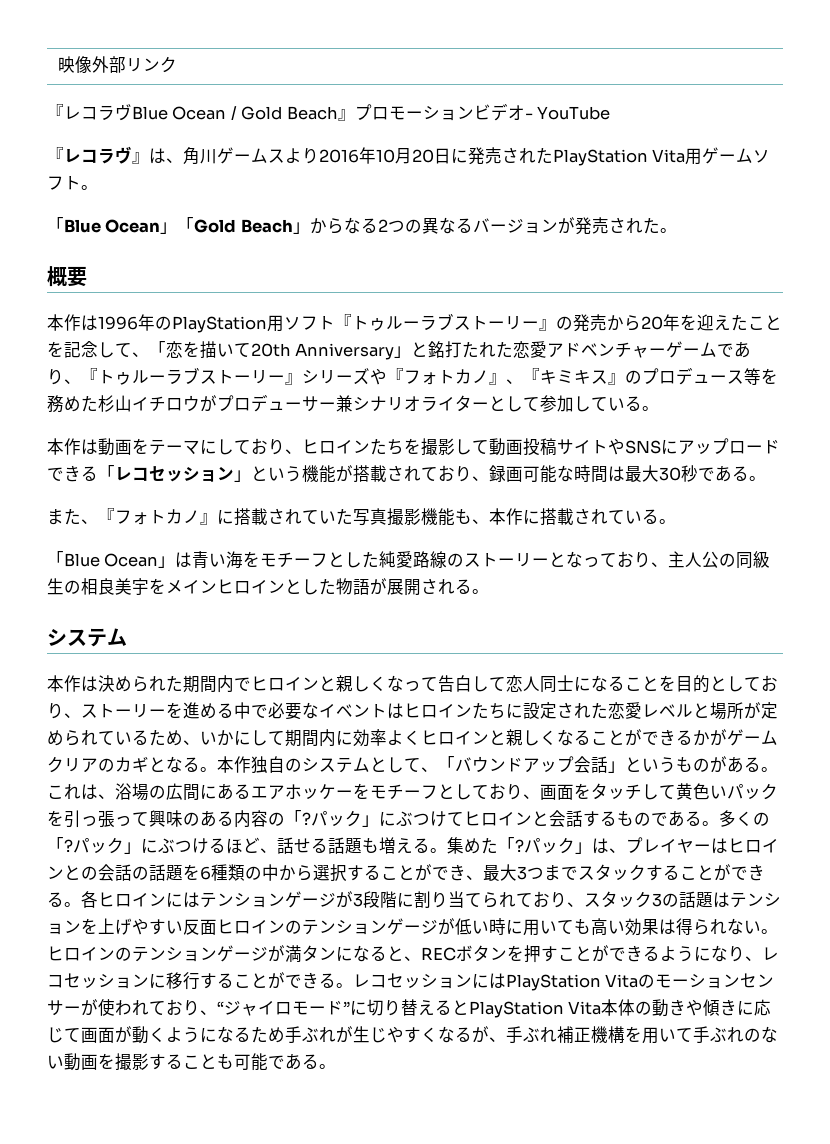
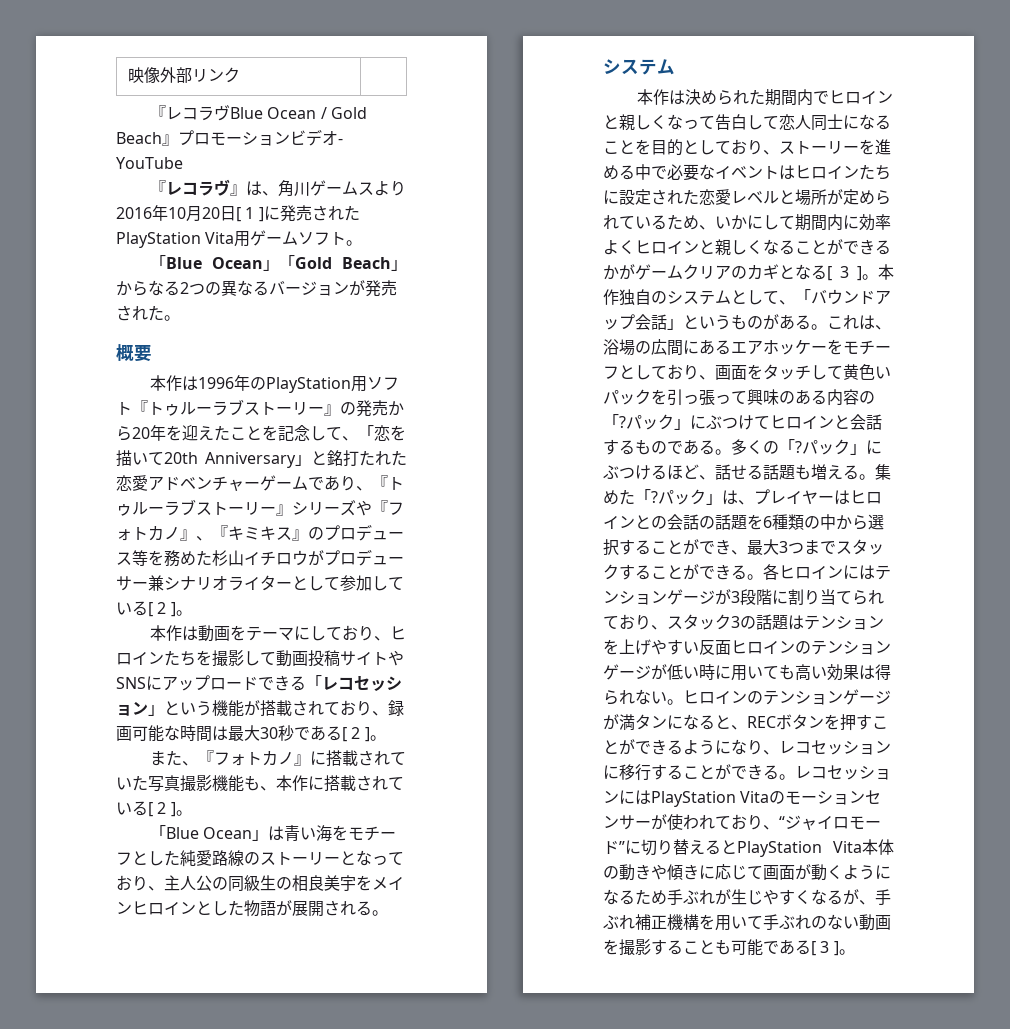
- 『レコラヴ』は、角川ゲームスより2016年10月20日に発売されたPlayStation Vita用ゲームソフト。
+ 『レコラヴ』は、角川ゲームスより2016年10月20日[ 1 ]に発売されたPlayStation Vita用ゲームソフト。
- 本作は1996年のPlayStation用ソフト『トゥルーラブストーリー』の発売から20年を迎えたことを記念して、「恋を描いて20th Anniversary」と銘打たれた恋愛アドベンチャーゲームであり、『トゥルーラブストーリー』シリーズや『フォトカノ』、『キミキス』のプロデュース等を務めた杉山イチロウがプロデューサー兼シナリオライターとして参加している。
+ 本作は1996年のPlayStation用ソフト『トゥルーラブストーリー』の発売から20年を迎えたことを記念して、「恋を描いて20th Anniversary」と銘打たれた恋愛アドベンチャーゲームであり、『トゥルーラブストーリー』シリーズや『フォトカノ』、『キミキス』のプロデュース等を務めた杉山イチロウがプロデューサー兼シナリオライターとして参加している[ 2 ]。
- 本作は動画をテーマにしており、ヒロインたちを撮影して動画投稿サイトやSNSにアップロードできる「レコセッション」という機能が搭載されており、録画可能な時間は最大30秒である。
+ 本作は動画をテーマにしており、ヒロインたちを撮影して動画投稿サイトやSNSにアップロードできる「レコセッション」という機能が搭載されており、録画可能な時間は最大30秒である[ 2 ]。
- また、『フォトカノ』に搭載されていた写真撮影機能も、本作に搭載されている。
+ また、『フォトカノ』に搭載されていた写真撮影機能も、本作に搭載されている[ 2 ]。
- 本作は決められた期間内でヒロインと親しくなって告白して恋人同士になることを目的としており、ストーリーを進める中で必要なイベントはヒロインたちに設定された恋愛レベルと場所が定められているため、いかにして期間内に効率よくヒロインと親しくなることができるかがゲームクリアのカギとなる。
+ 本作は決められた期間内でヒロインと親しくなって告白して恋人同士になることを目的としており、ストーリーを進める中で必要なイベントはヒロインたちに設定された恋愛レベルと場所が定められているため、いかにして期間内に効率よくヒロインと親しくなることができるかがゲームクリアのカギとなる[ 3 ]。
- レコセッションにはPlayStation Vitaのモーションセンサーが使われており、“ジャイロモード”に切り替えるとPlayStation Vita本体の動きや傾きに応じて画面が動くようになるため手ぶれが生じやすくなるが、手ぶれ補正機構を用いて手ぶれのない動画を撮影することも可能である。
+ レコセッションにはPlayStation Vitaのモーションセンサーが使われており、“ジャイロモード”に切り替えるとPlayStation Vita本体の動きや傾きに応じて画面が動くようになるため手ぶれが生じやすくなるが、手ぶれ補正機構を用いて手ぶれのない動画を撮影することも可能である[ 3 ]。

